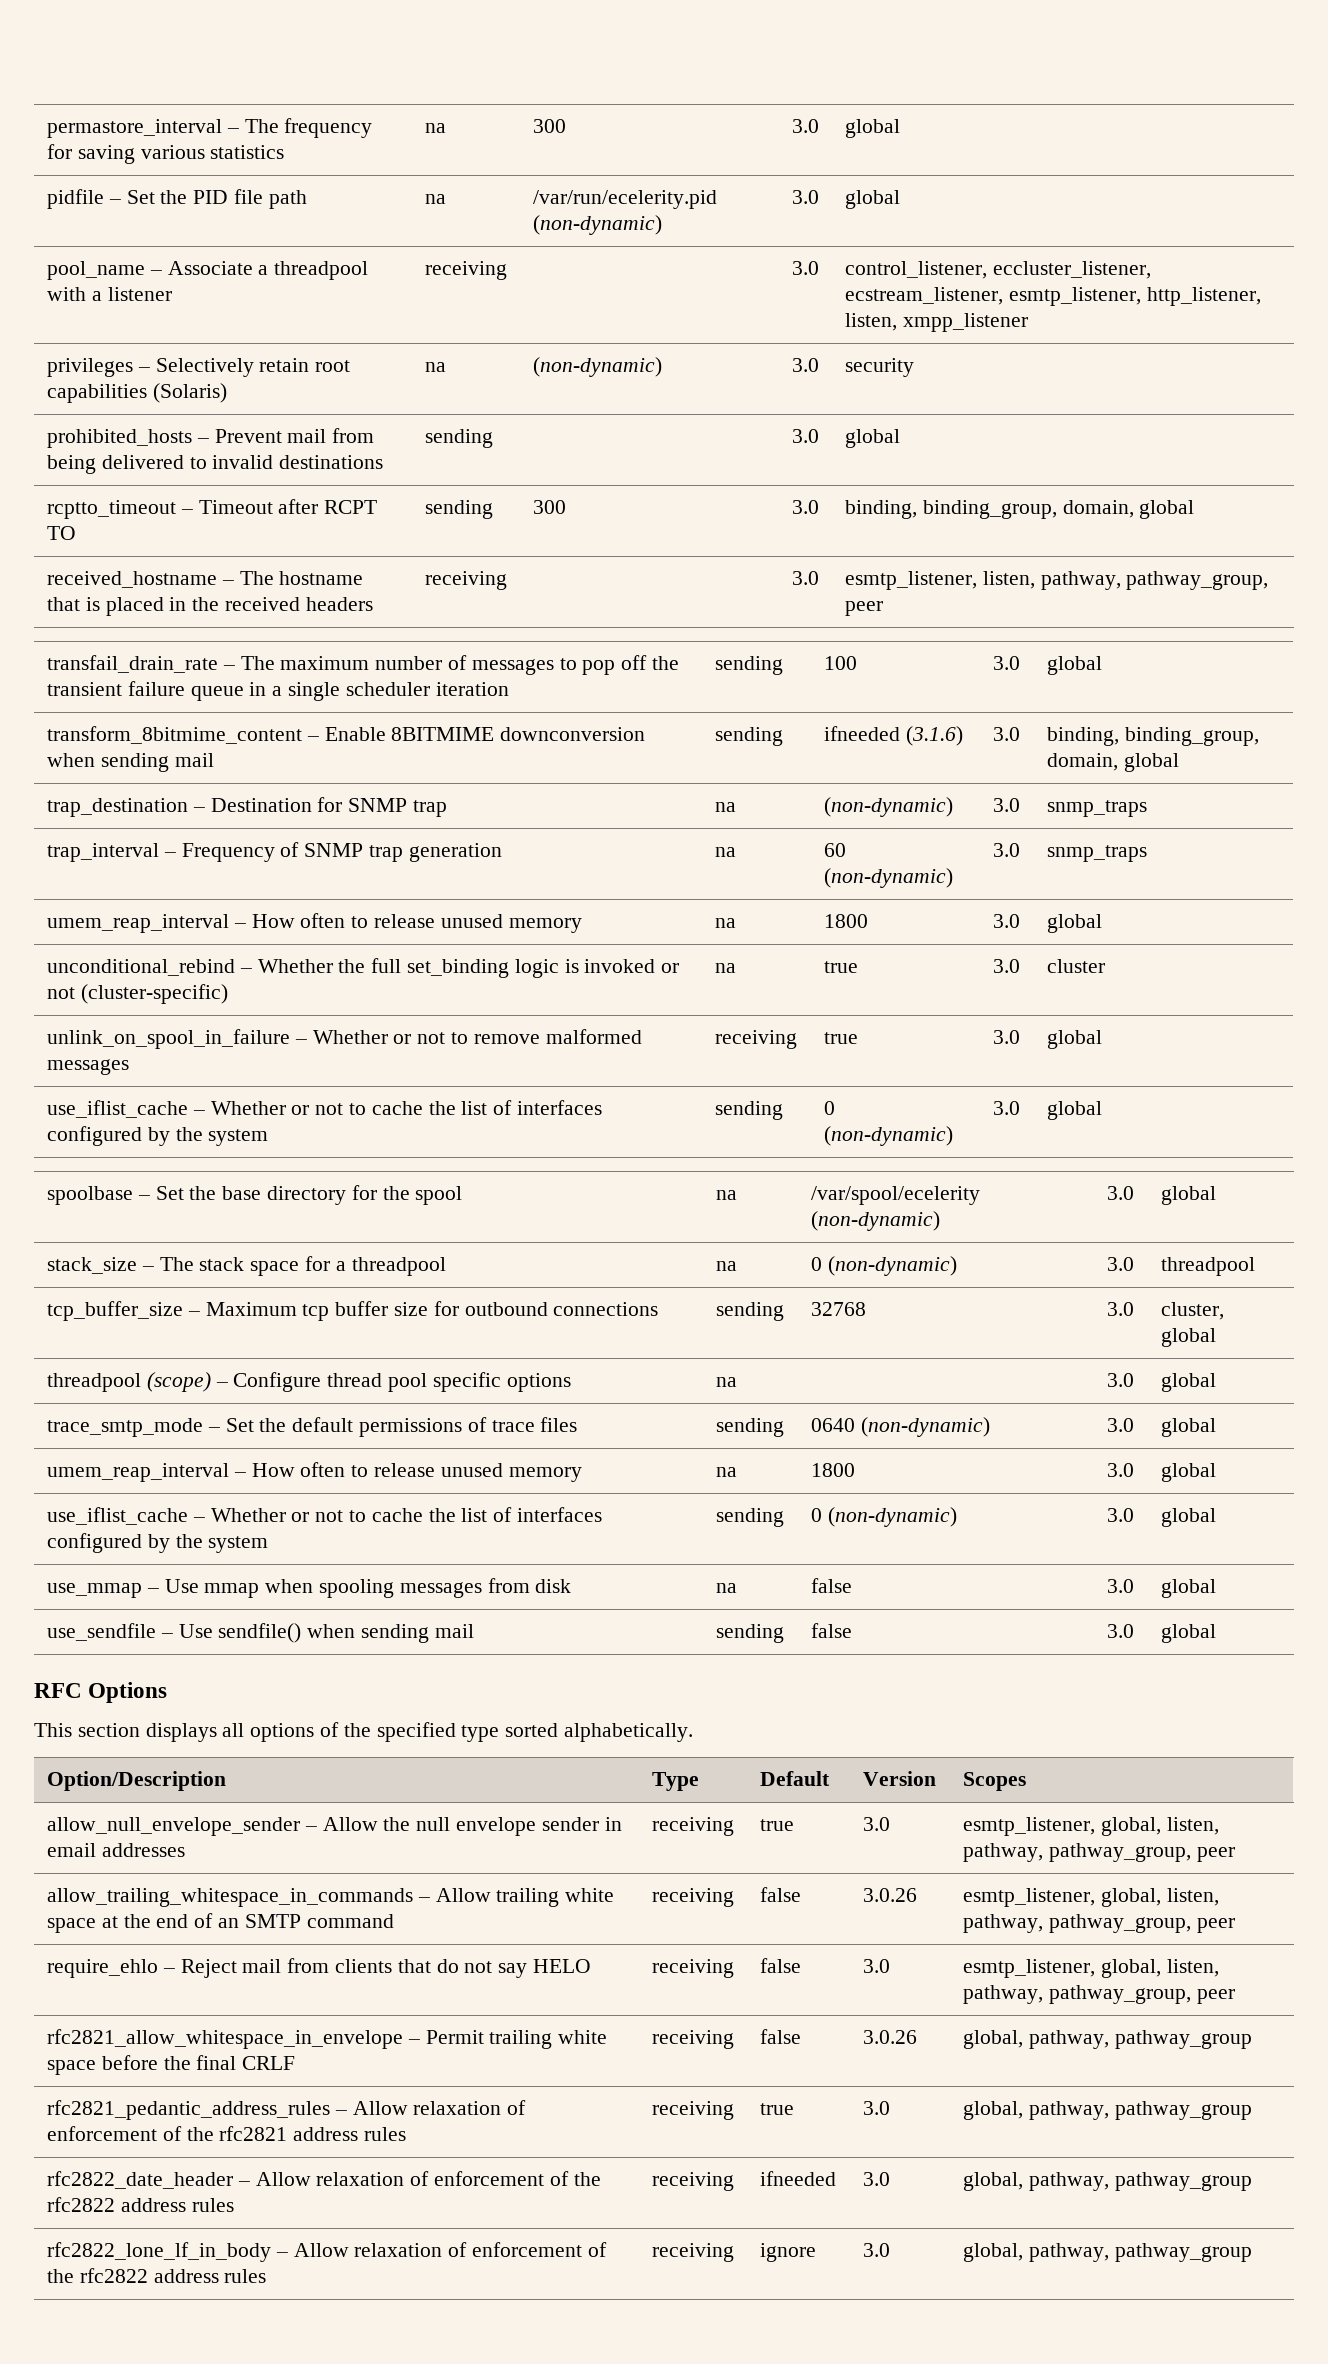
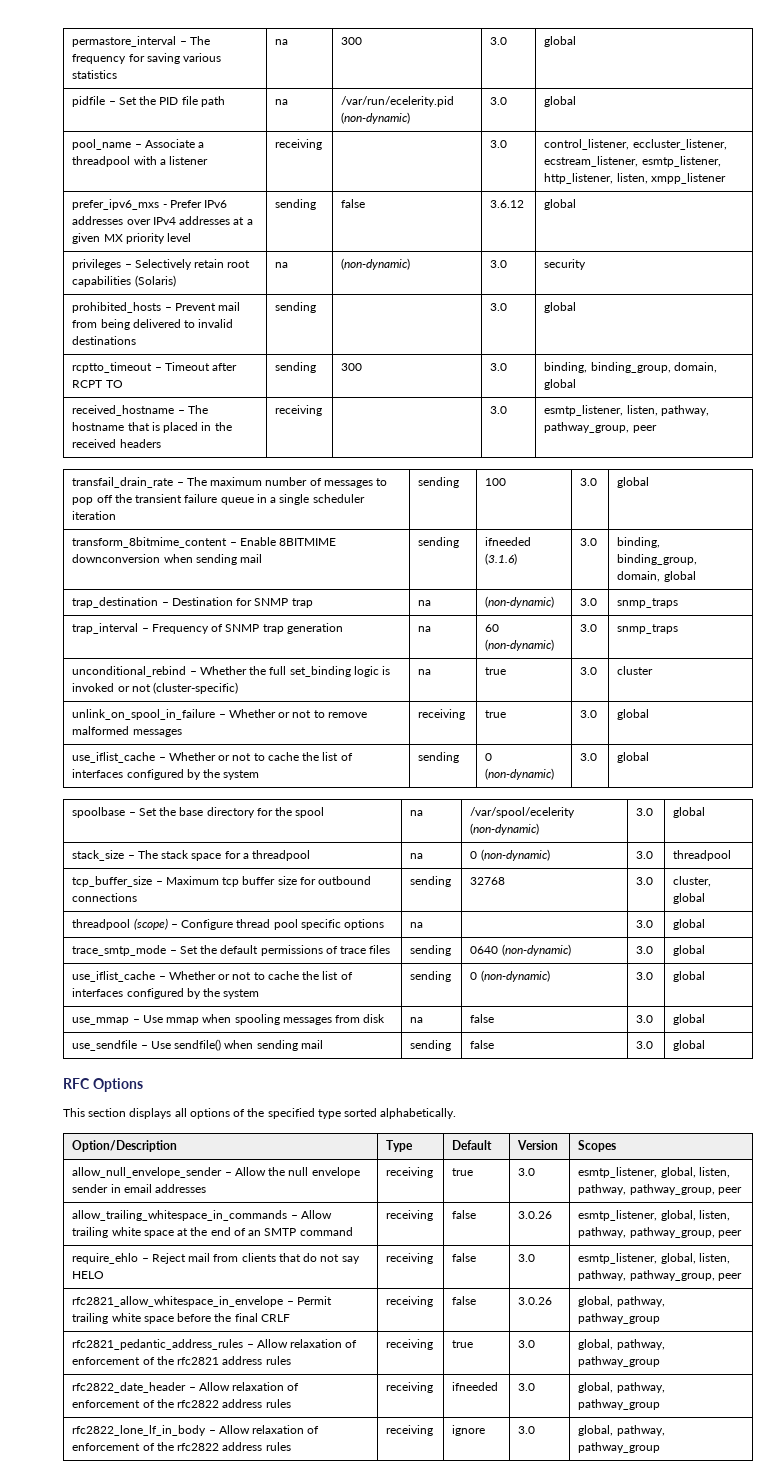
+ prefer_ipv6_mxs - Prefer IPv6 addresses over IPv4 addresses at a given MX priority level | sending | false | 3.6.12 | global
  trap_interval – Frequency of SNMP trap generation | na | 60 (non-dynamic) | 3.0 | snmp_traps
- umem_reap_interval – How often to release unused memory | na | 1800 | 3.0 | global
  trace_smtp_mode – Set the default permissions of trace files | sending | 0640 (non-dynamic) | 3.0 | global
- umem_reap_interval – How often to release unused memory | na | 1800 | 3.0 | global

